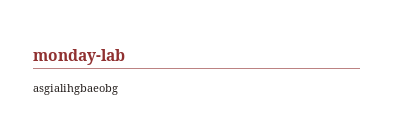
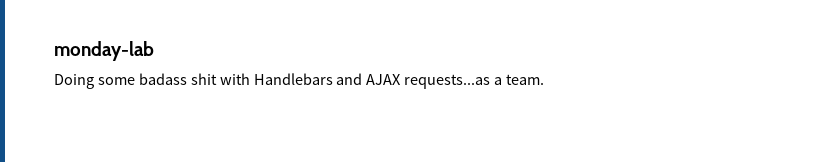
- asgialihgbaeobg
+ Doing some badass shit with Handlebars and AJAX requests...as a team.

